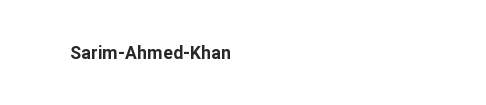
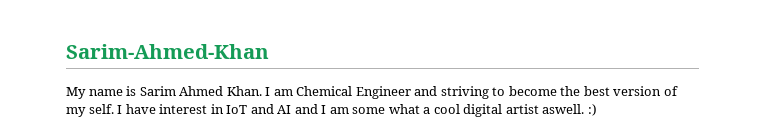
+ My name is Sarim Ahmed Khan. I am Chemical Engineer and striving to become the best version of my self. I have interest in IoT and AI and I am some what a cool digital artist aswell. :)

